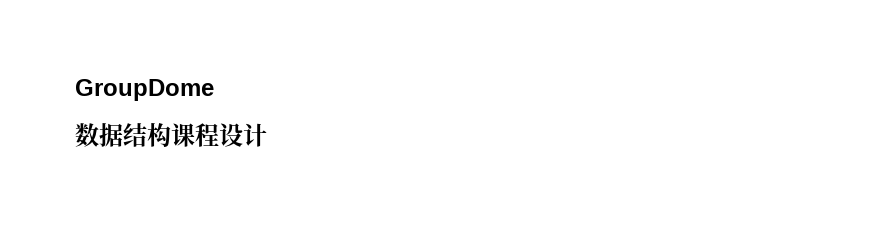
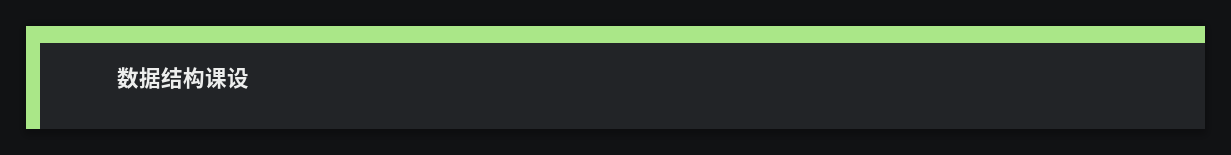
- GroupDome
- 数据结构课程设计
+ 数据结构课设

